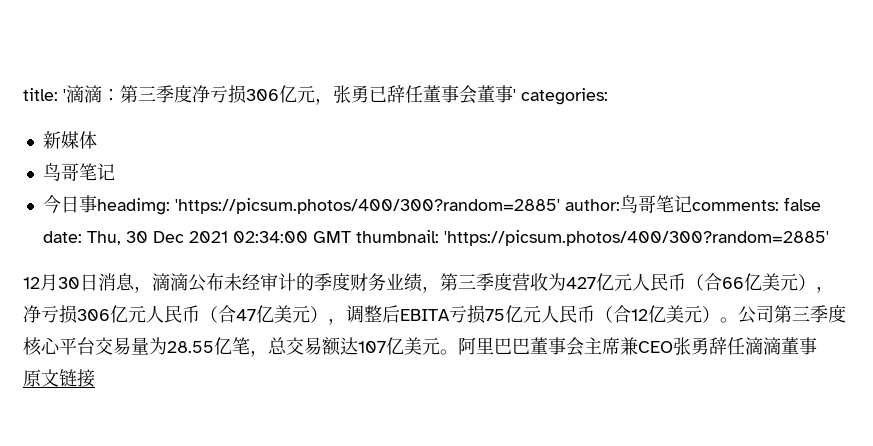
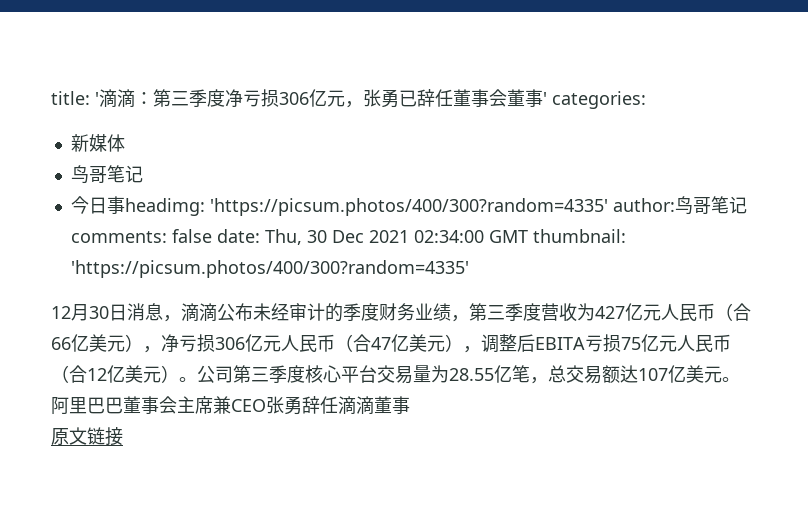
- 今日事headimg: 'https://picsum.photos/400/300?random=2885' author:鸟哥笔记comments: false date: Thu, 30 Dec 2021 02:34:00 GMT thumbnail: 'https://picsum.photos/400/300?random=2885'
+ 今日事headimg: 'https://picsum.photos/400/300?random=4335' author:鸟哥笔记comments: false date: Thu, 30 Dec 2021 02:34:00 GMT thumbnail: 'https://picsum.photos/400/300?random=4335'

